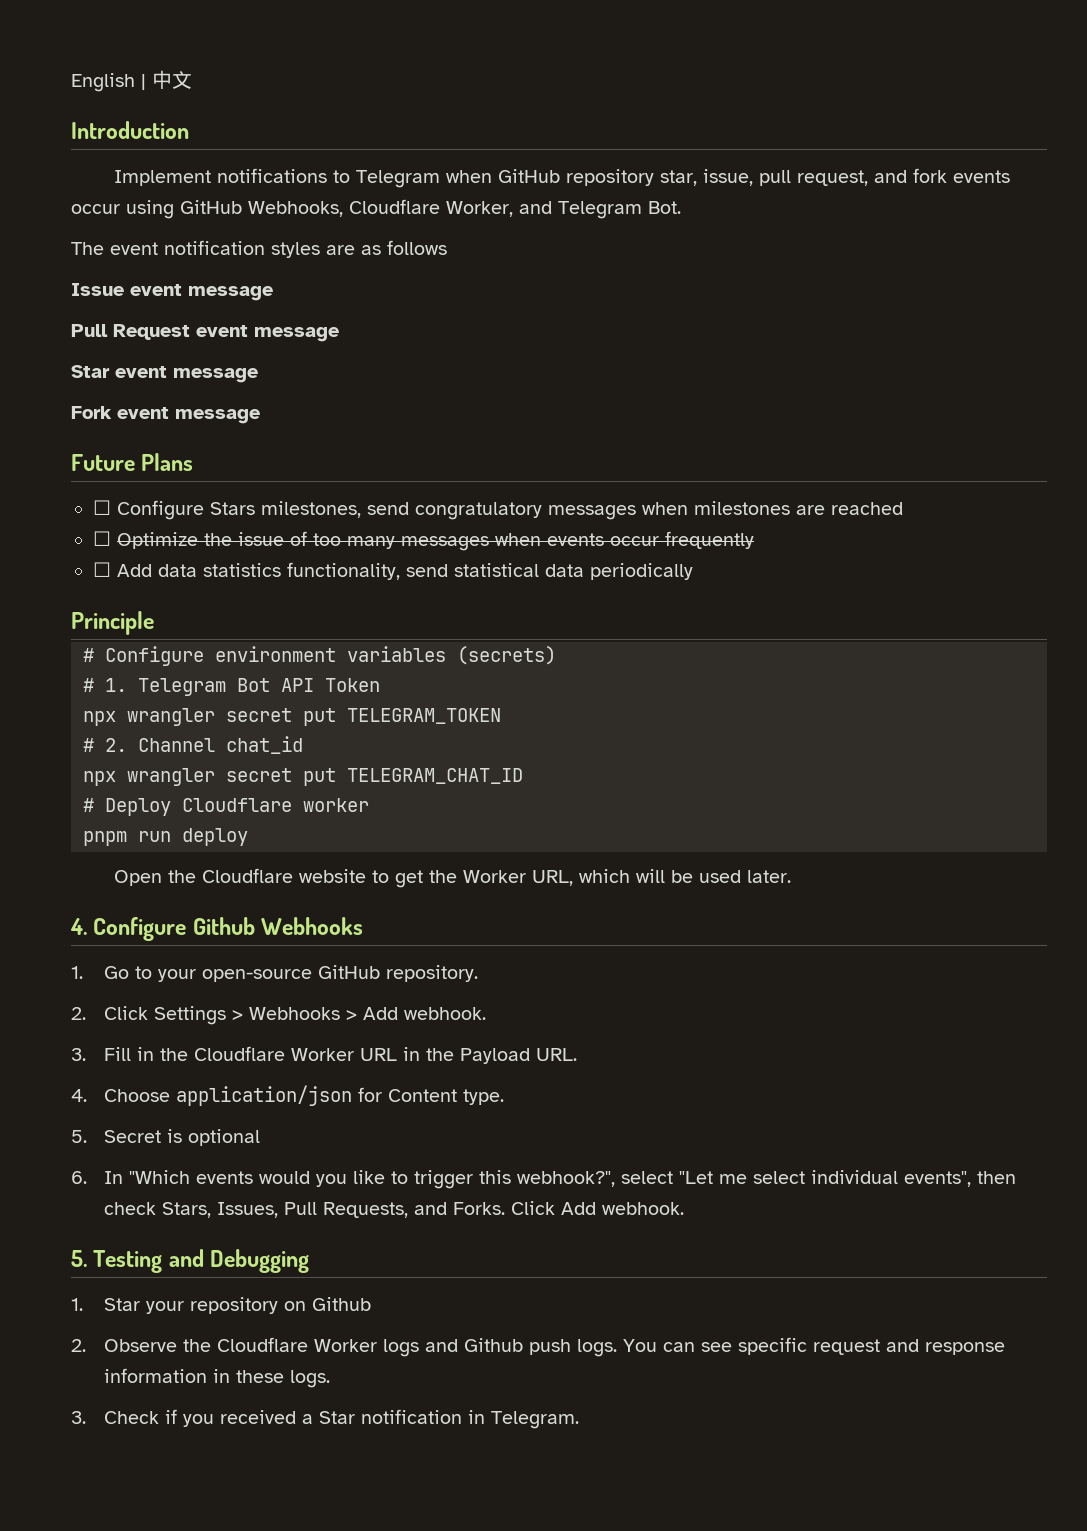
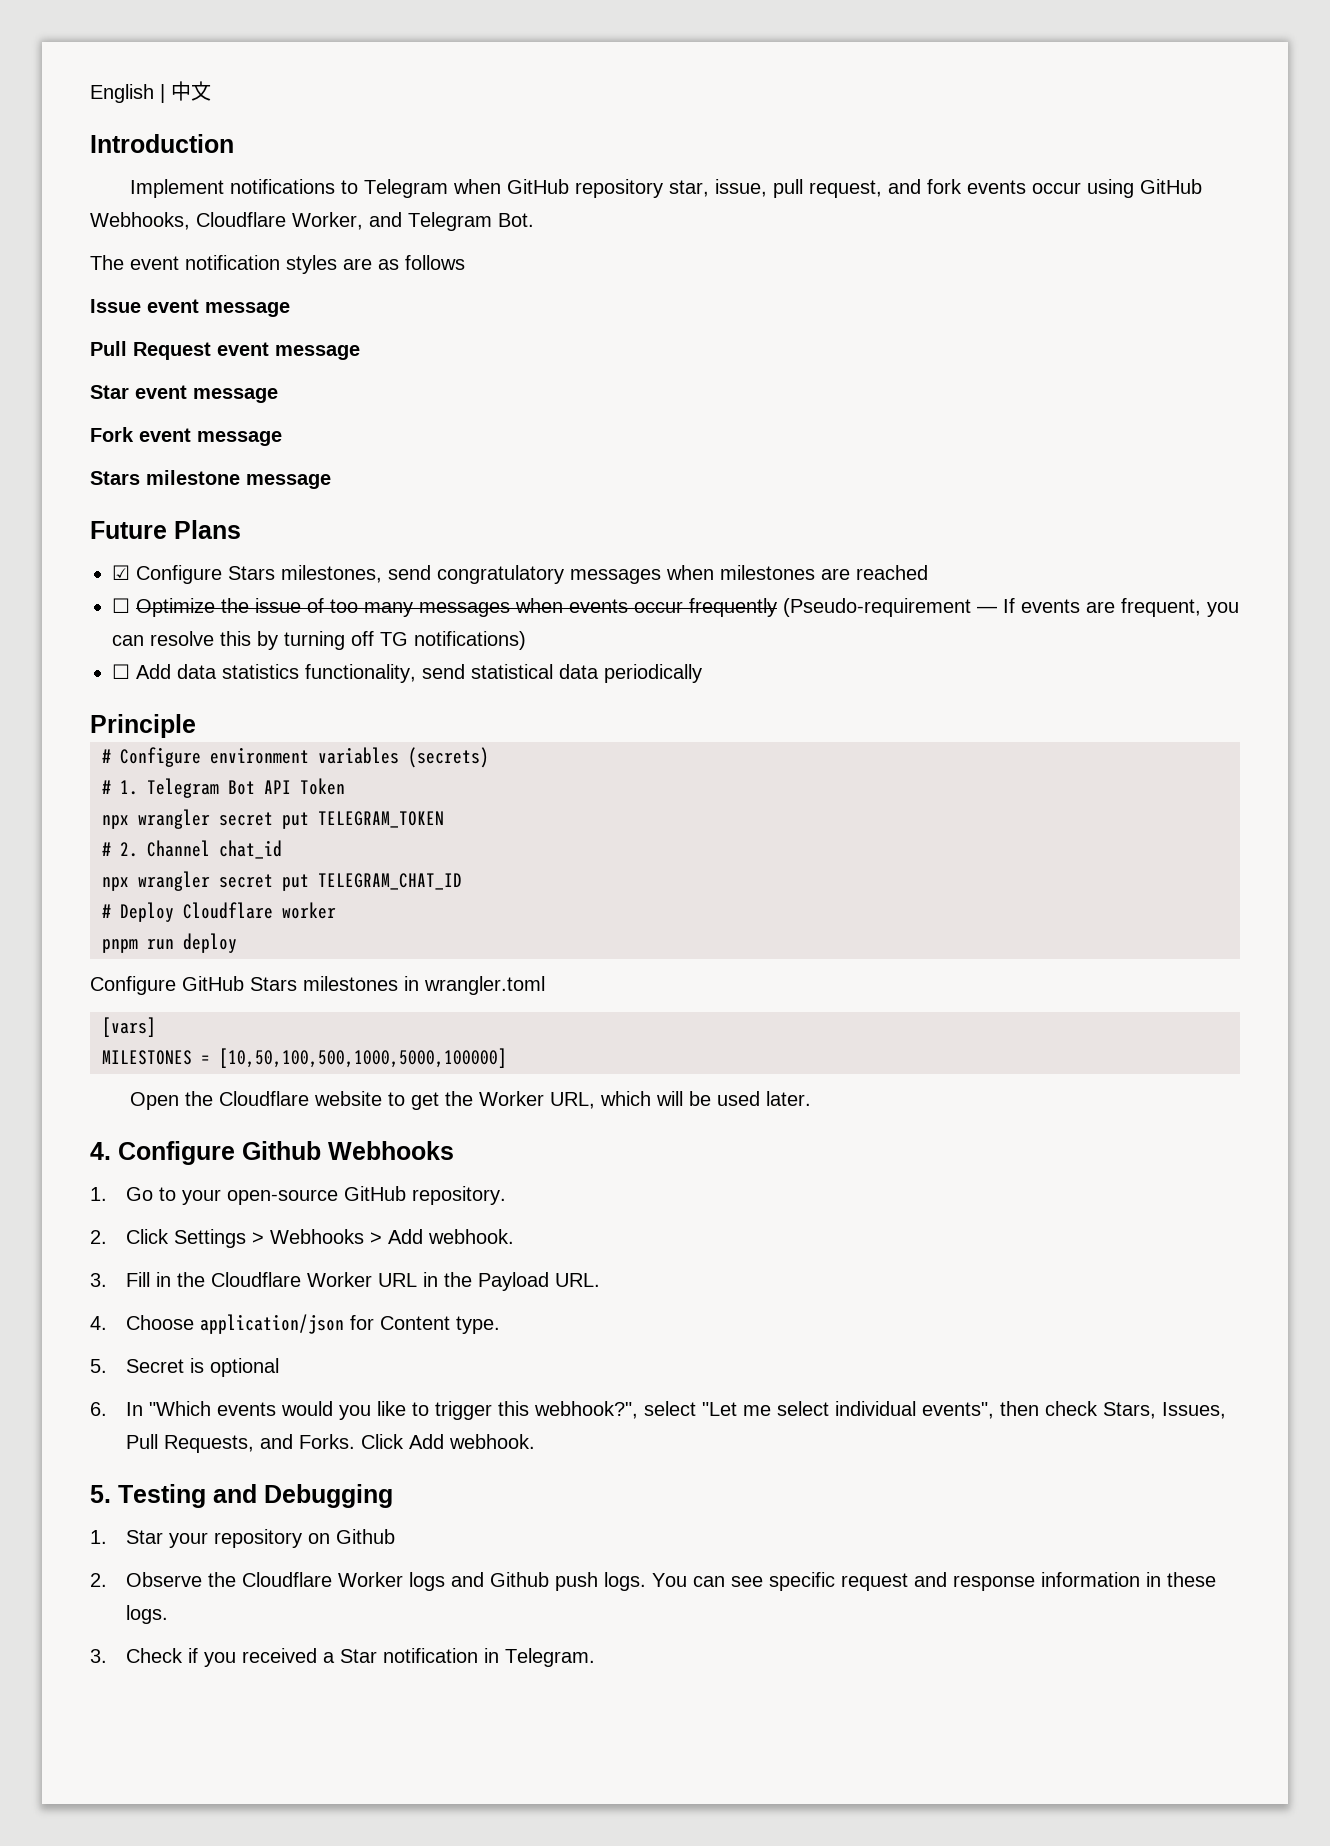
+ Stars milestone message
- ☐ Configure Stars milestones, send congratulatory messages when milestones are reached
+ ☑ Configure Stars milestones, send congratulatory messages when milestones are reached
- ☐ Optimize the issue of too many messages when events occur frequently
+ ☐ Optimize the issue of too many messages when events occur frequently (Pseudo-requirement — If events are frequent, you can resolve this by turning off TG notifications)
+ Configure GitHub Stars milestones in wrangler.toml
+ [vars]
+ MILESTONES = [10,50,100,500,1000,5000,100000]

